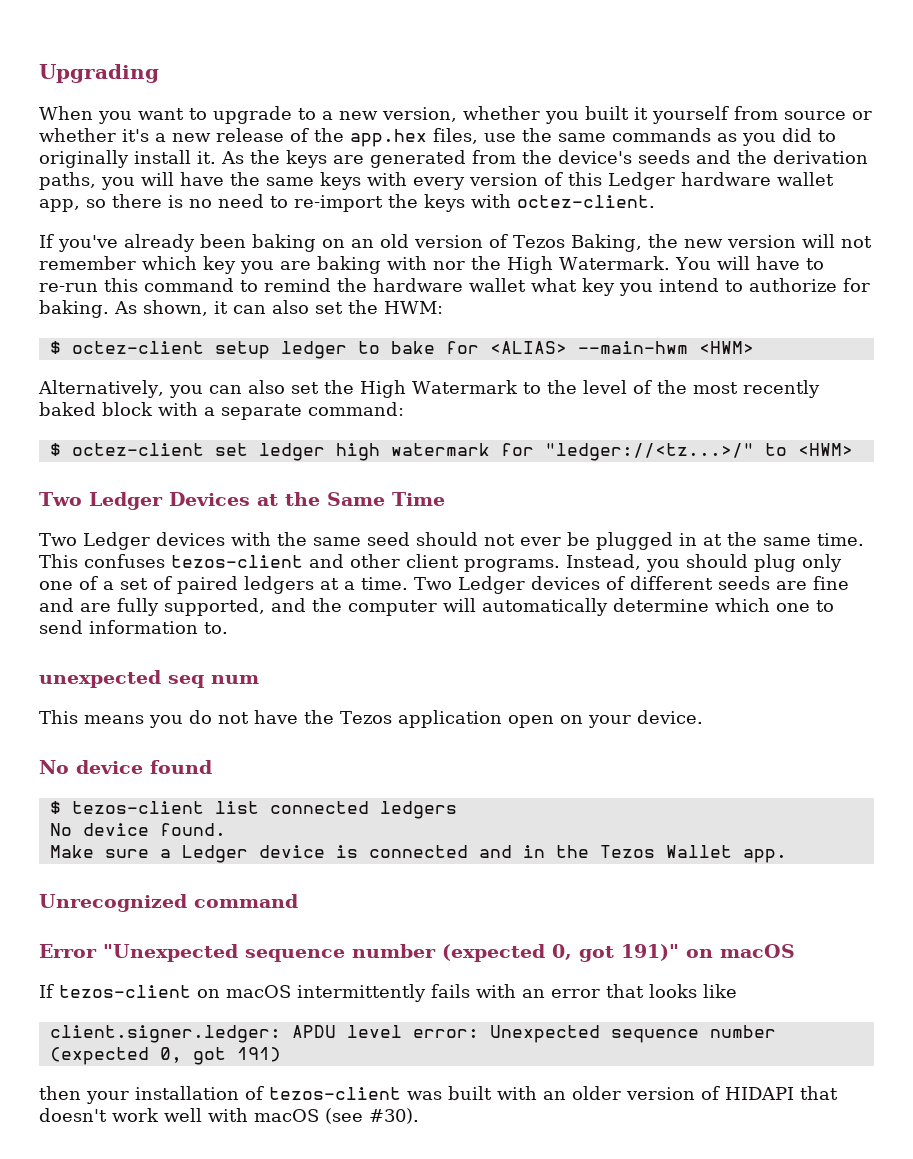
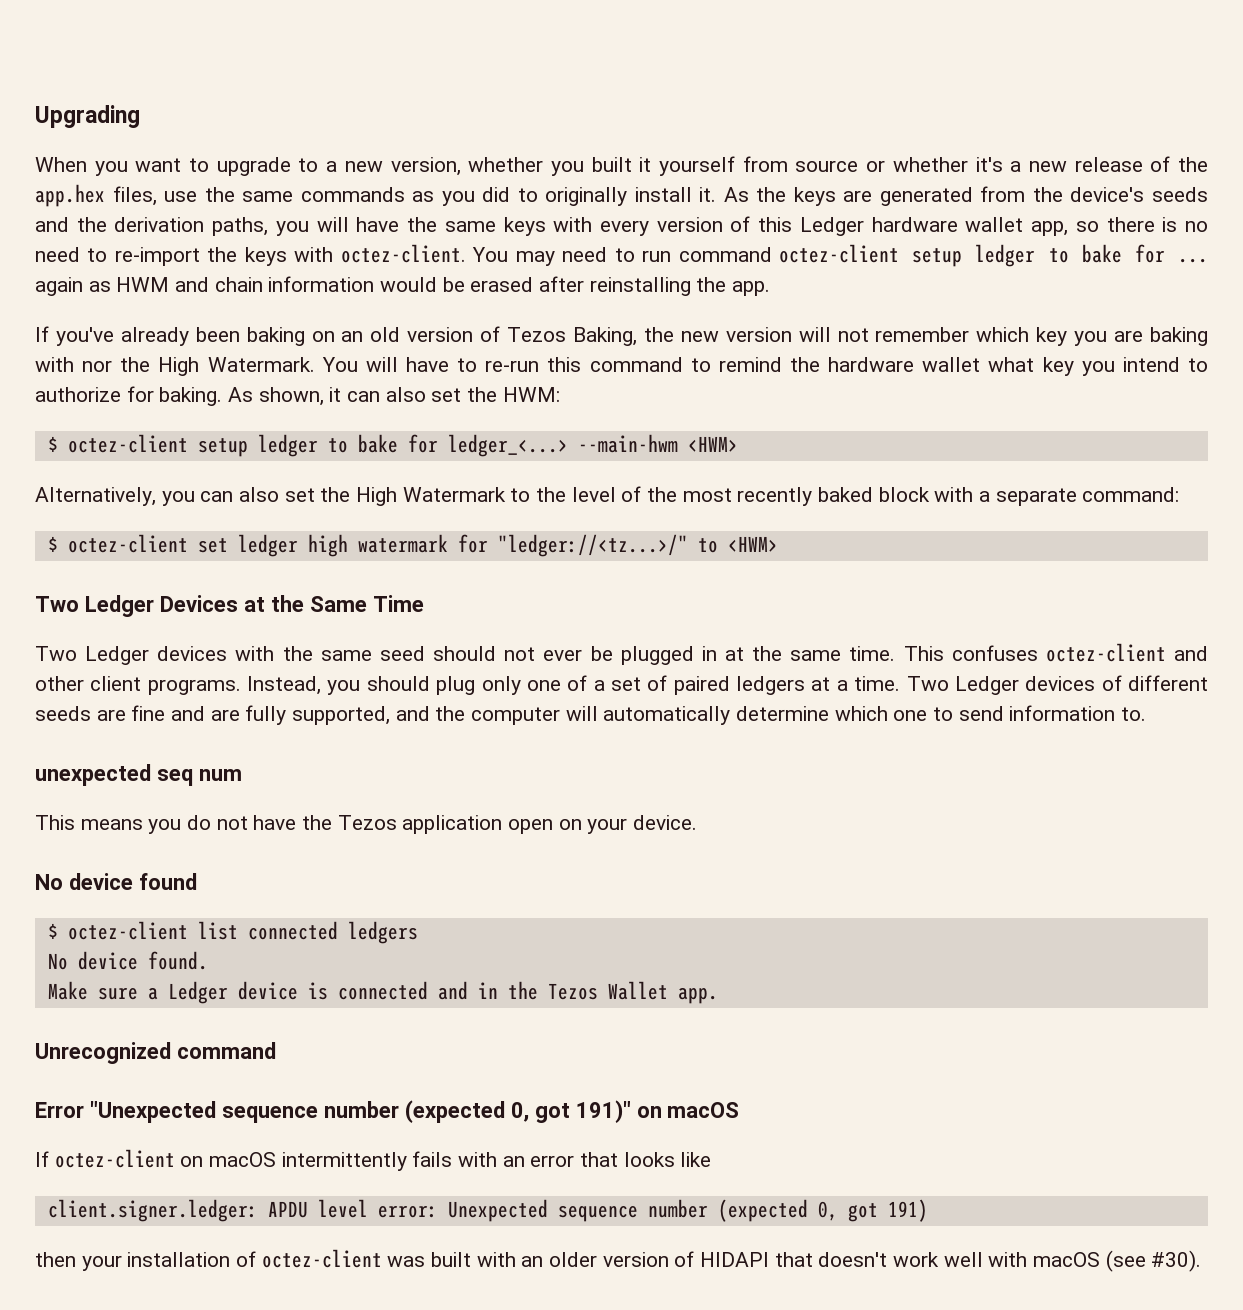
+ You may need to run command octez-client setup ledger to bake for ... again as HWM and chain information would be erased after reinstalling the app.
- $ octez-client setup ledger to bake for <ALIAS> --main-hwm <HWM>
+ $ octez-client setup ledger to bake for ledger_<...> --main-hwm <HWM>
- This confuses tezos-client and other client programs.
+ This confuses octez-client and other client programs.
- $ tezos-client list connected ledgers
+ $ octez-client list connected ledgers
- If tezos-client on macOS intermittently fails with an error that looks like
+ If octez-client on macOS intermittently fails with an error that looks like
- then your installation of tezos-client was built with an older version of HIDAPI that doesn't work well with macOS (see #30).
+ then your installation of octez-client was built with an older version of HIDAPI that doesn't work well with macOS (see #30).

